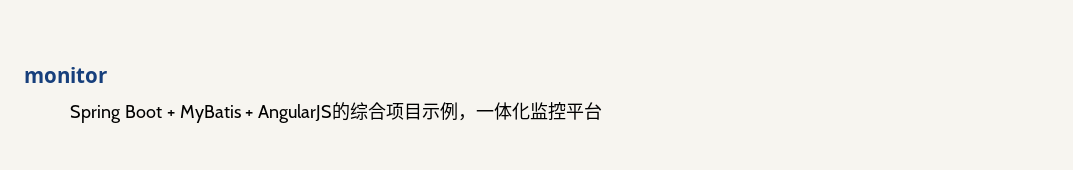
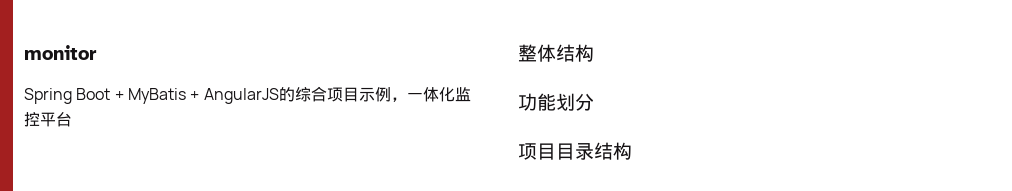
+ 整体结构
+ 功能划分
+ 项目目录结构

